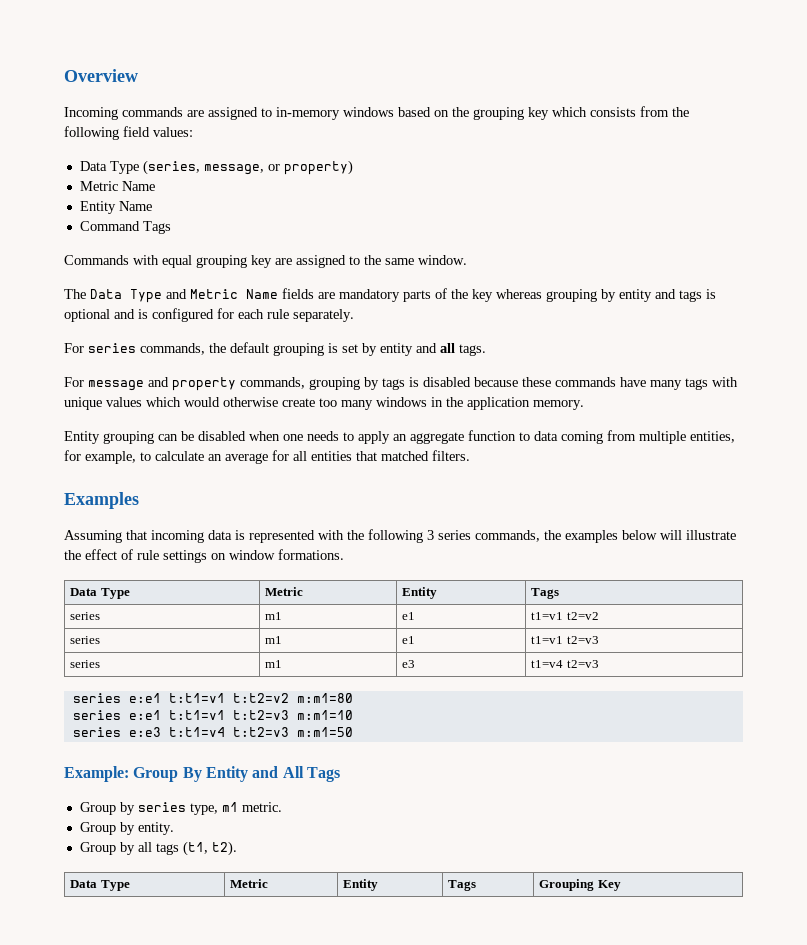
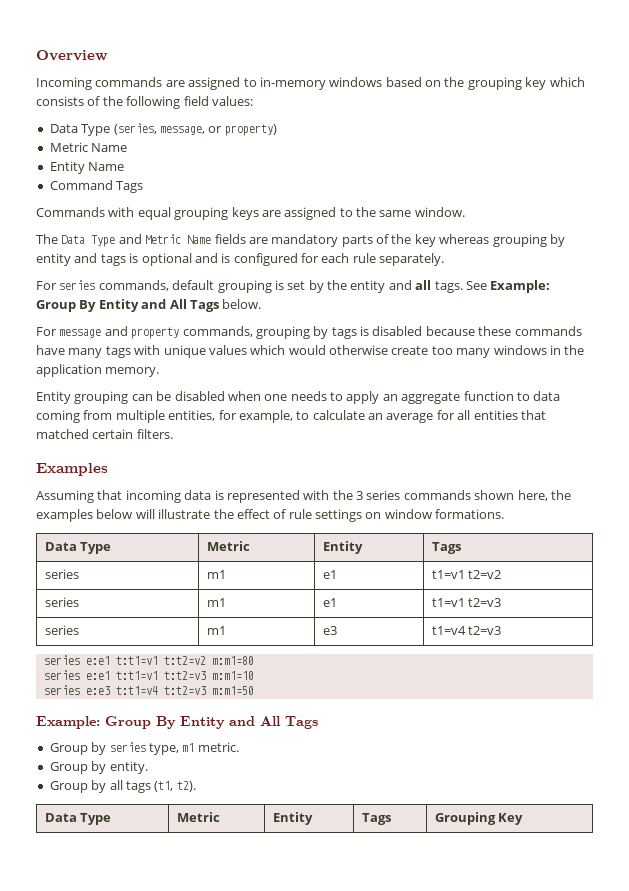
- Incoming commands are assigned to in-memory windows based on the grouping key which consists from the following field values:
+ Incoming commands are assigned to in-memory windows based on the grouping key which consists of the following field values:
- Commands with equal grouping key are assigned to the same window.
+ Commands with equal grouping keys are assigned to the same window.
- For series commands, the default grouping is set by entity and all tags.
+ For series commands, default grouping is set by the entity and all tags. See Example: Group By Entity and All Tags below.
- Entity grouping can be disabled when one needs to apply an aggregate function to data coming from multiple entities, for example, to calculate an average for all entities that matched filters.
+ Entity grouping can be disabled when one needs to apply an aggregate function to data coming from multiple entities, for example, to calculate an average for all entities that matched certain filters.
- Assuming that incoming data is represented with the following 3 series commands, the examples below will illustrate the effect of rule settings on window formations.
+ Assuming that incoming data is represented with the 3 series commands shown here, the examples below will illustrate the effect of rule settings on window formations.

